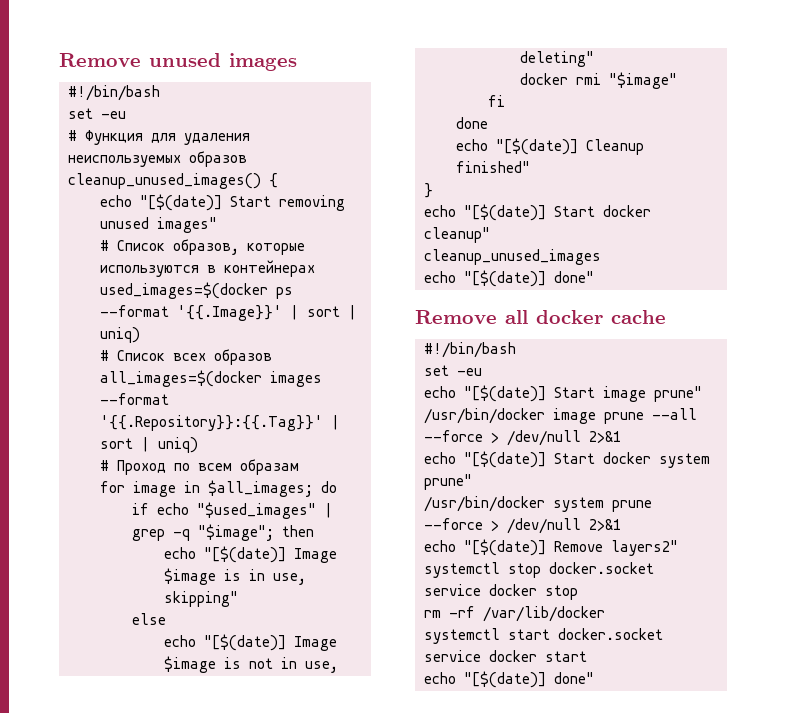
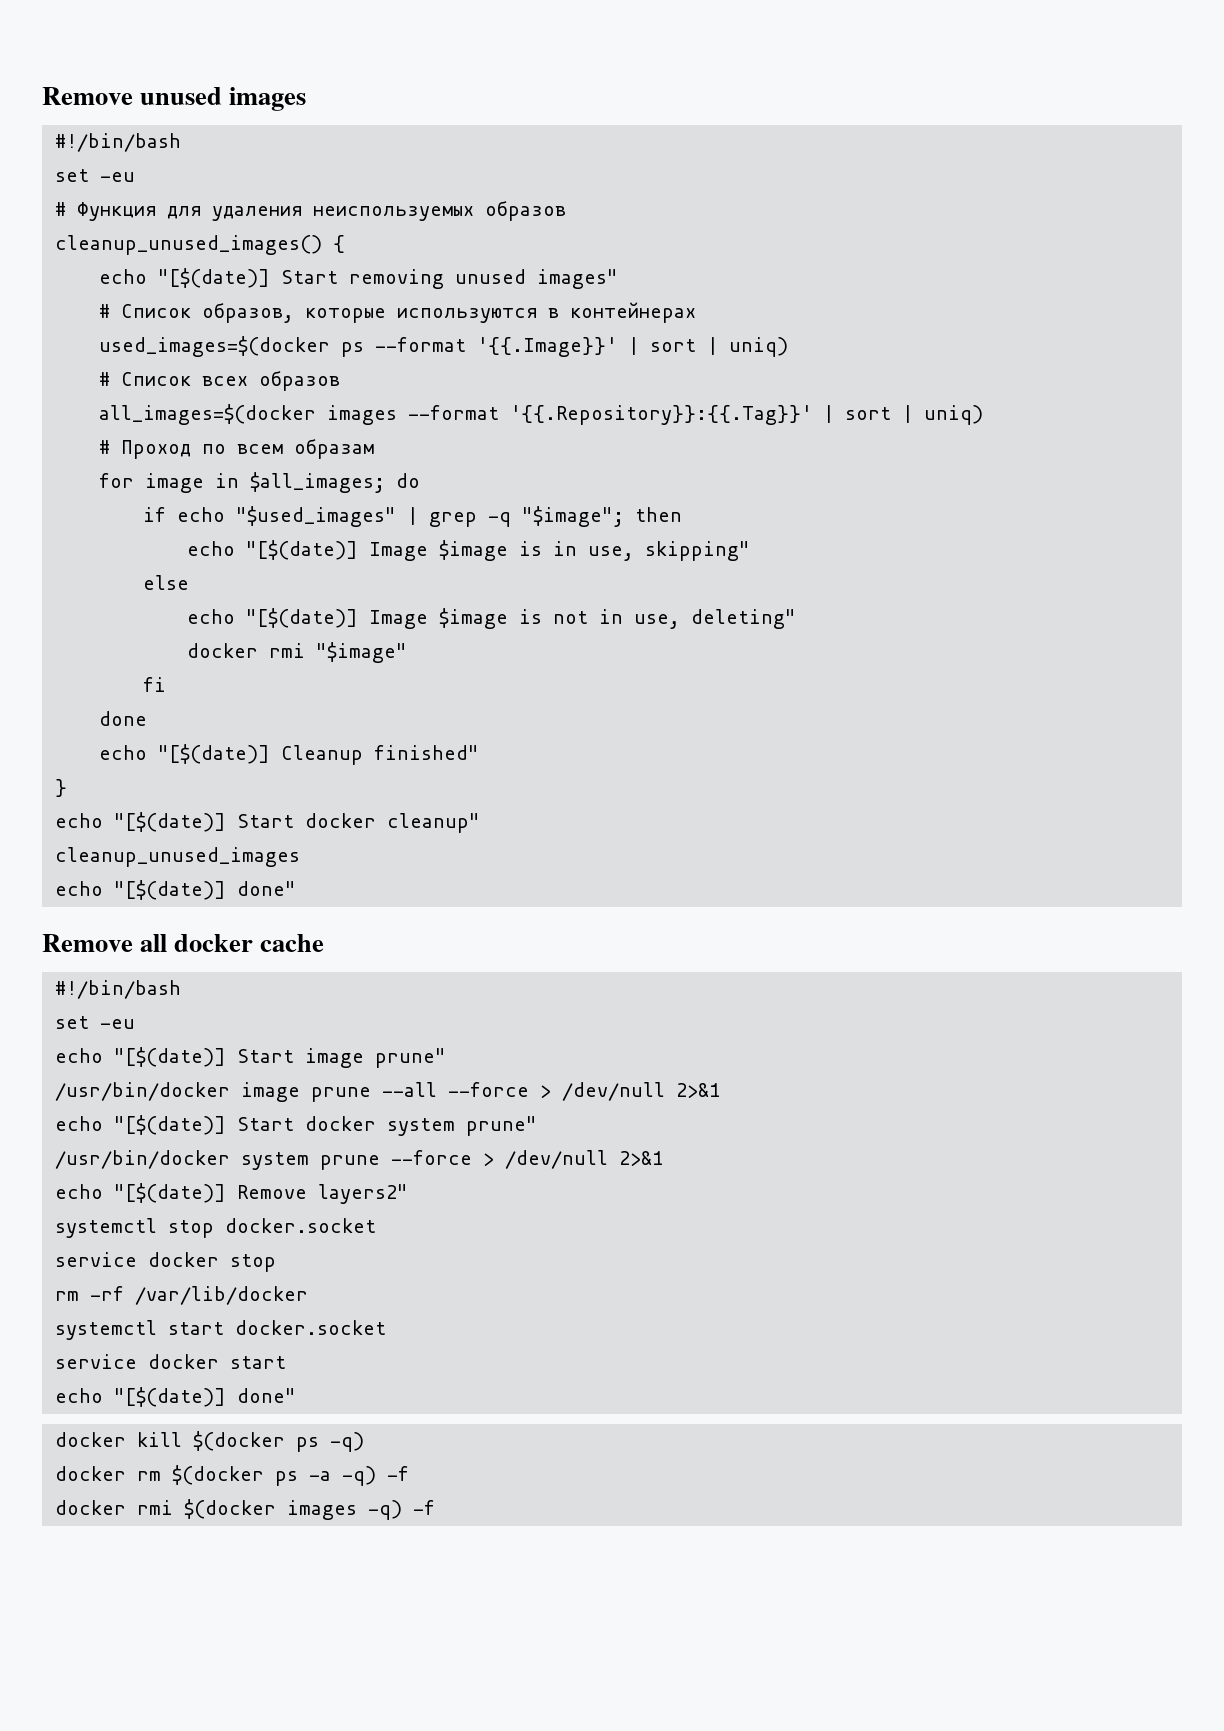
+ docker kill $(docker ps -q)
+ docker rm $(docker ps -a -q) -f
+ docker rmi $(docker images -q) -f

